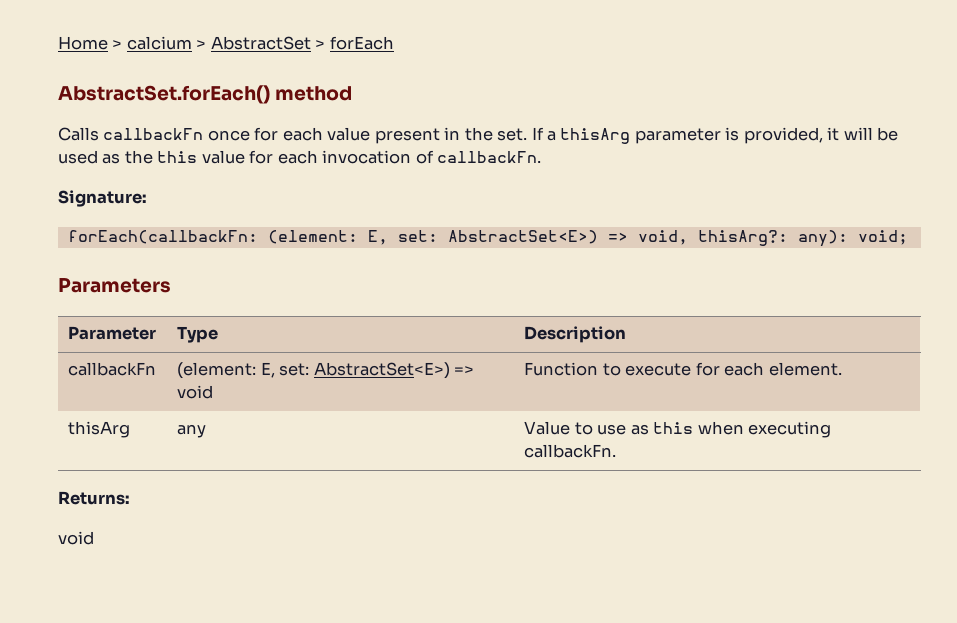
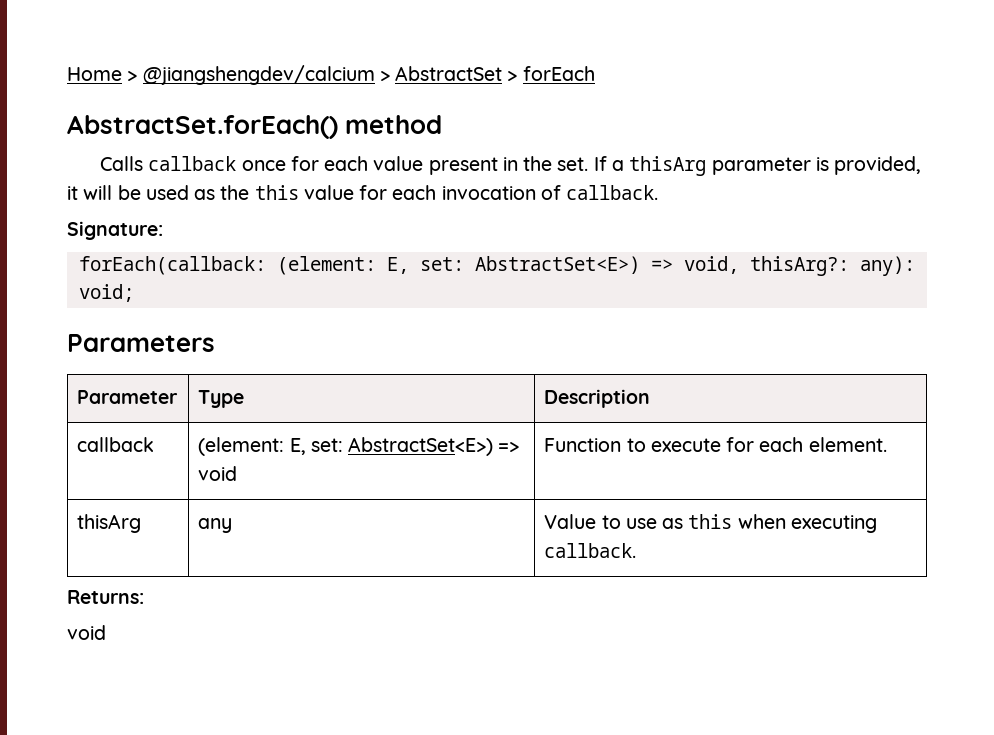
- Home > calcium > AbstractSet > forEach
+ Home > @jiangshengdev/calcium > AbstractSet > forEach
- Calls callbackFn once for each value present in the set.
+ Calls callback once for each value present in the set.
- If a thisArg parameter is provided, it will be used as the this value for each invocation of callbackFn.
+ If a thisArg parameter is provided, it will be used as the this value for each invocation of callback.
- forEach(callbackFn: (element: E, set: AbstractSet<E>) => void, thisArg?: any): void;
+ forEach(callback: (element: E, set: AbstractSet<E>) => void, thisArg?: any): void;
- callbackFn | (element: E, set: AbstractSet<E>) => void | Function to execute for each element.
+ callback | (element: E, set: AbstractSet<E>) => void | Function to execute for each element.
- thisArg | any | Value to use as this when executing callbackFn.
+ thisArg | any | Value to use as this when executing callback.

